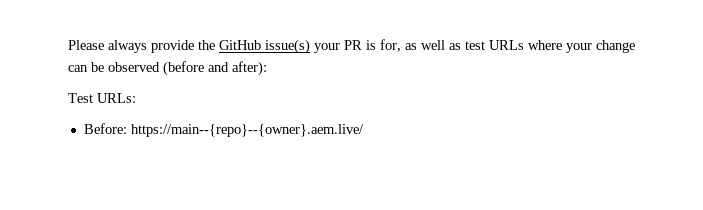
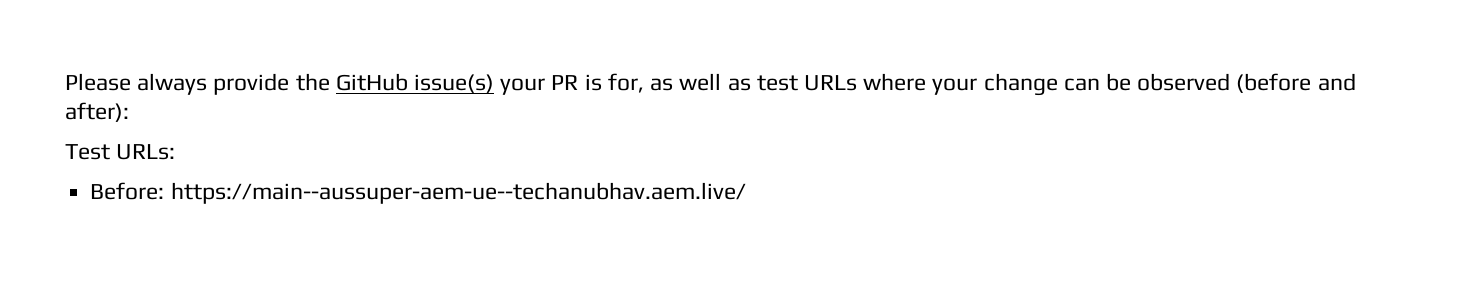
- Before: https://main--{repo}--{owner}.aem.live/
+ Before: https://main--aussuper-aem-ue--techanubhav.aem.live/

